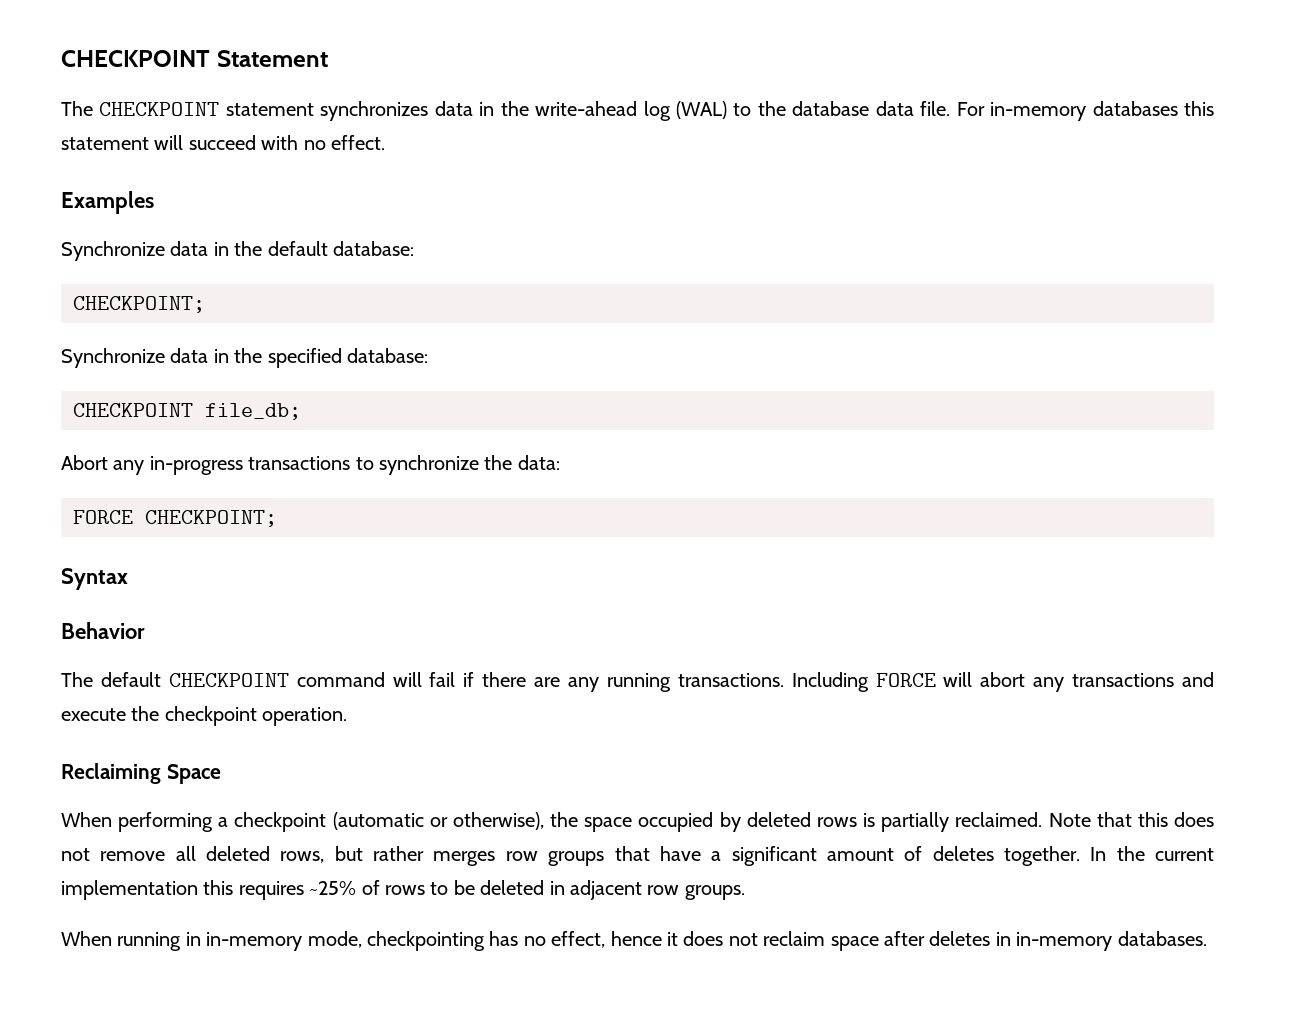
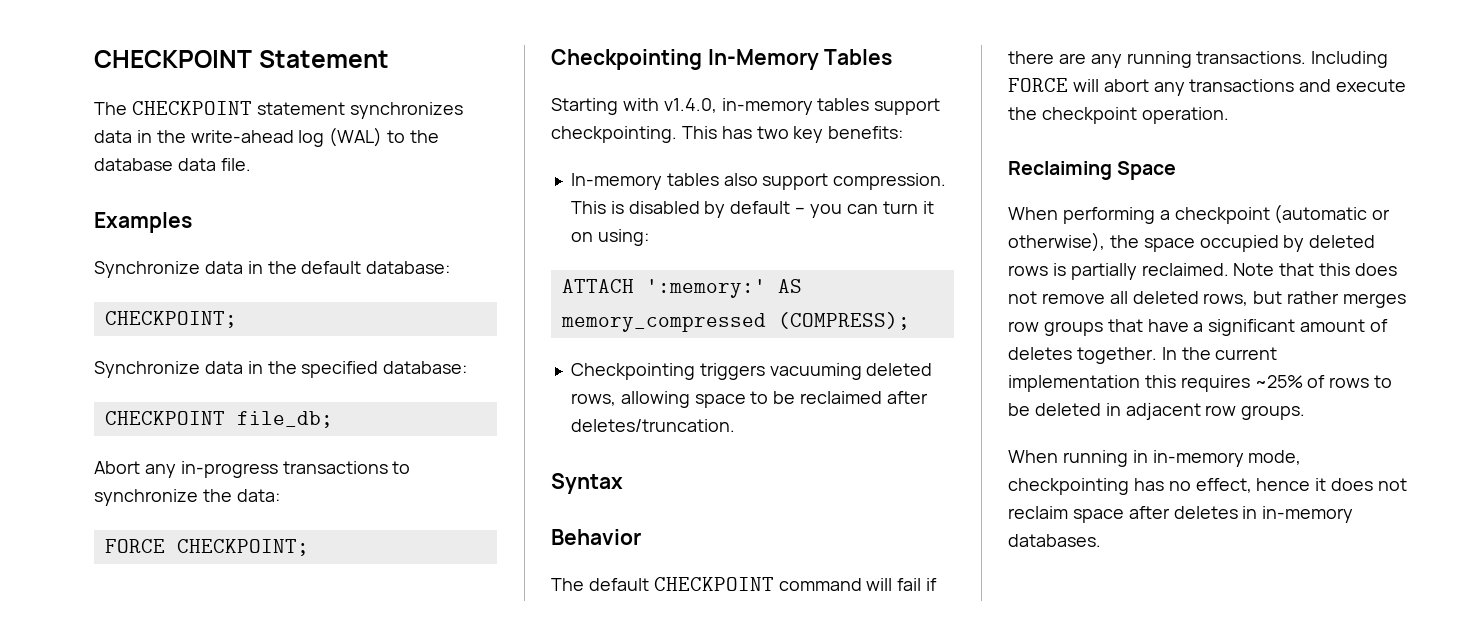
- For in-memory databases this statement will succeed with no effect.
+ Checkpointing In-Memory Tables
+ Starting with v1.4.0, in-memory tables support checkpointing. This has two key benefits:
+ In-memory tables also support compression. This is disabled by default – you can turn it on using:
+ ATTACH ':memory:' AS memory_compressed (COMPRESS);
+ Checkpointing triggers vacuuming deleted rows, allowing space to be reclaimed after deletes/truncation.

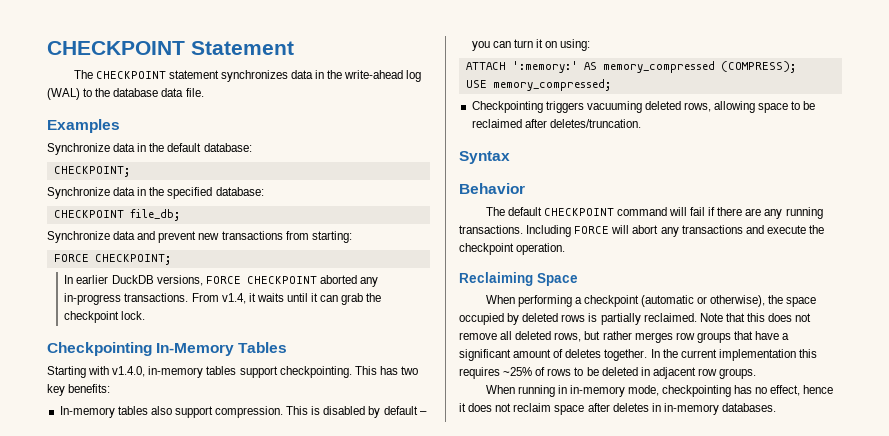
- Abort any in-progress transactions to synchronize the data:
+ Synchronize data and prevent new transactions from starting:
  FORCE CHECKPOINT;
+ In earlier DuckDB versions, FORCE CHECKPOINT aborted any in-progress transactions. From v1.4, it waits until it can grab the checkpoint lock.
+ USE memory_compressed;

